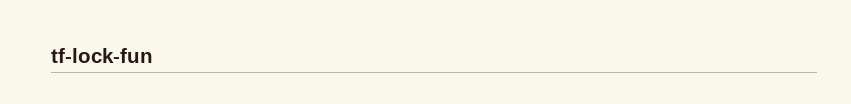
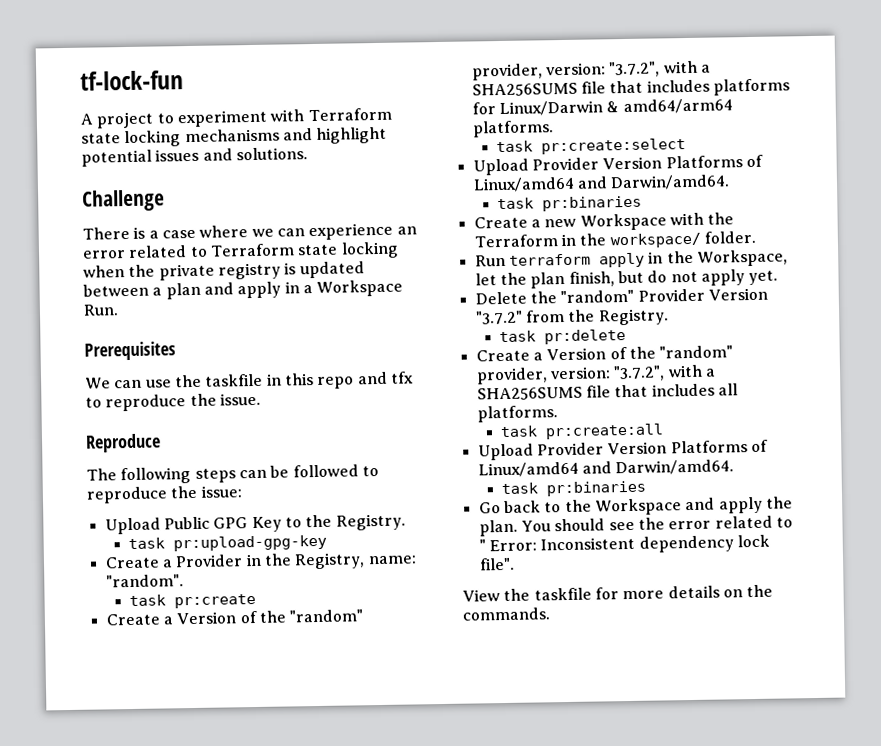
+ A project to experiment with Terraform state locking mechanisms and highlight potential issues and solutions.
+ Challenge
+ There is a case where we can experience an error related to Terraform state locking when the private registry is updated between a plan and apply in a Workspace Run.
+ Prerequisites
+ We can use the taskfile in this repo and tfx to reproduce the issue.
+ Reproduce
+ The following steps can be followed to reproduce the issue:
+ Upload Public GPG Key to the Registry.
+ task pr:upload-gpg-key
+ Create a Provider in the Registry, name: "random".
+ task pr:create
+ Create a Version of the "random" provider, version: "3.7.2", with a SHA256SUMS file that includes platforms for Linux/Darwin & amd64/arm64 platforms.
+ task pr:create:select
+ Upload Provider Version Platforms of Linux/amd64 and Darwin/amd64.
+ task pr:binaries
+ Create a new Workspace with the Terraform in the workspace/ folder.
+ Run terraform apply in the Workspace, let the plan finish, but do not apply yet.
+ Delete the "random" Provider Version "3.7.2" from the Registry.
+ task pr:delete
+ Create a Version of the "random" provider, version: "3.7.2", with a SHA256SUMS file that includes all platforms.
+ task pr:create:all
+ Upload Provider Version Platforms of Linux/amd64 and Darwin/amd64.
+ task pr:binaries
+ Go back to the Workspace and apply the plan. You should see the error related to " Error: Inconsistent dependency lock file".
+ View the taskfile for more details on the commands.

